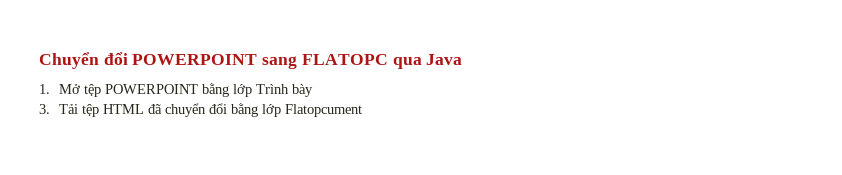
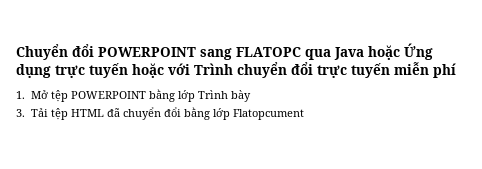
- Chuyển đổi POWERPOINT sang FLATOPC qua Java
+ Chuyển đổi POWERPOINT sang FLATOPC qua Java hoặc Ứng dụng trực tuyến hoặc với Trình chuyển đổi trực tuyến miễn phí

